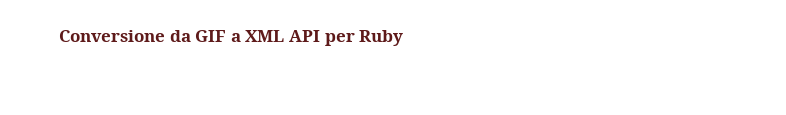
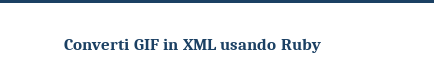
- Conversione da GIF a XML API per Ruby
+ Converti GIF in XML usando Ruby

